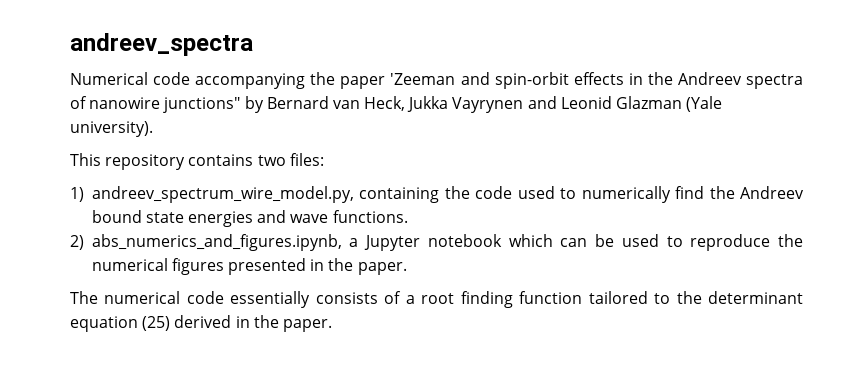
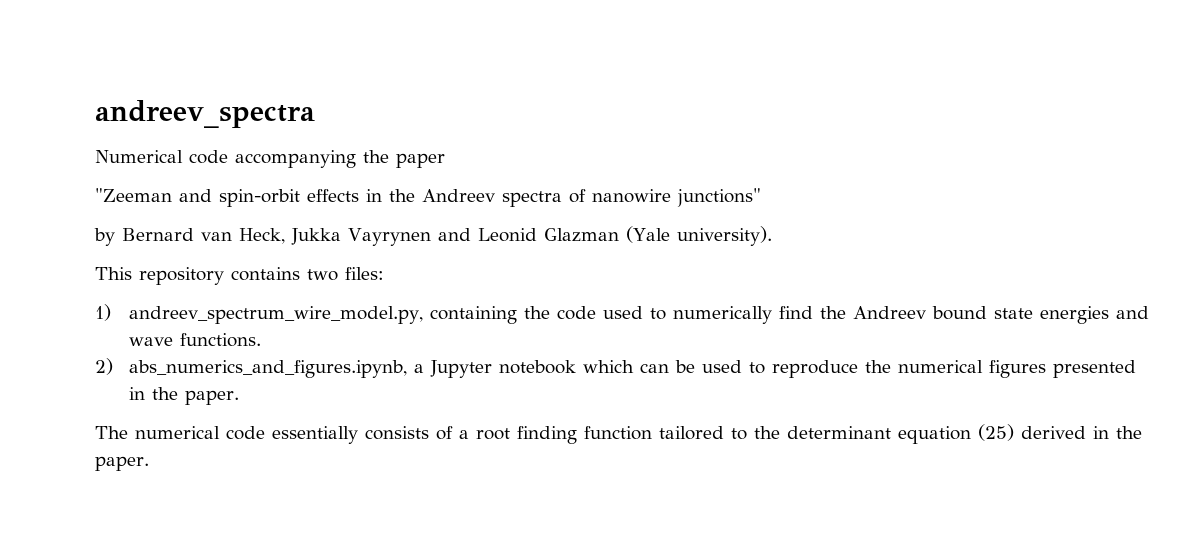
- Numerical code accompanying the paper 'Zeeman and spin-orbit effects in the Andreev spectra of nanowire junctions" by Bernard van Heck, Jukka Vayrynen and Leonid Glazman (Yale university).
+ Numerical code accompanying the paper
+ "Zeeman and spin-orbit effects in the Andreev spectra of nanowire junctions"
+ by Bernard van Heck, Jukka Vayrynen and Leonid Glazman (Yale university).

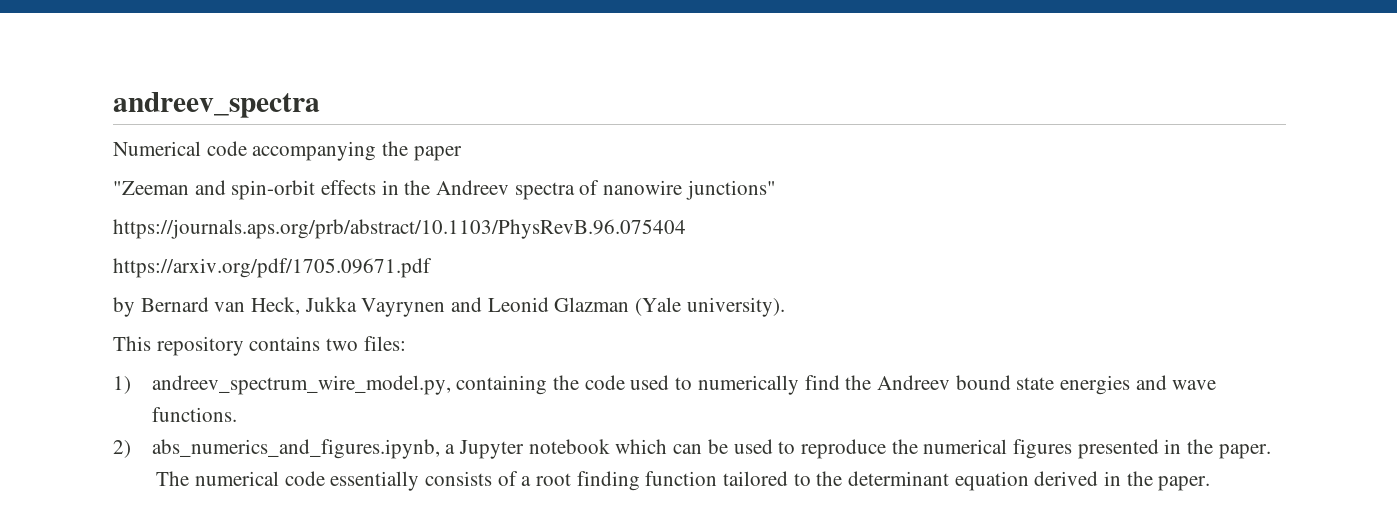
+ https://journals.aps.org/prb/abstract/10.1103/PhysRevB.96.075404
+ https://arxiv.org/pdf/1705.09671.pdf
- The numerical code essentially consists of a root finding function tailored to the determinant equation (25) derived in the paper.
+ The numerical code essentially consists of a root finding function tailored to the determinant equation derived in the paper.

